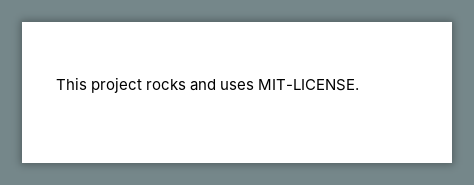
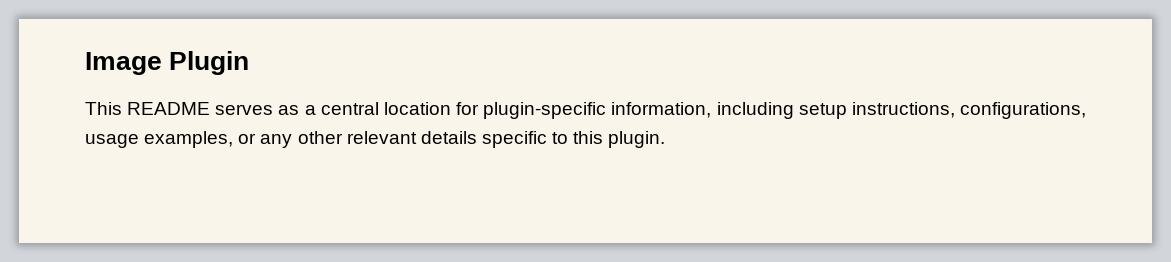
- This project rocks and uses MIT-LICENSE.
+ Image Plugin
+ This README serves as a central location for plugin-specific information, including setup instructions, configurations, usage examples, or any other relevant details specific to this plugin.

